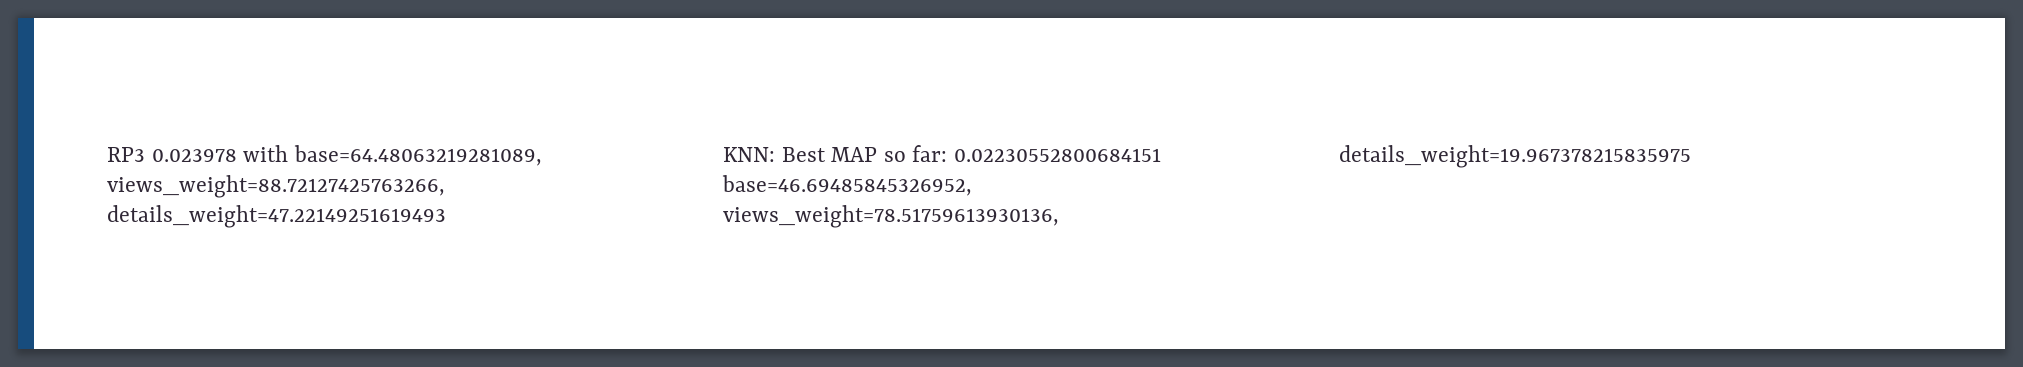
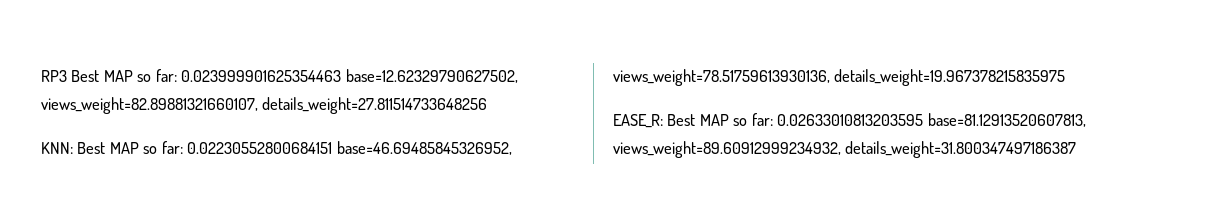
- RP3 0.023978 with base=64.48063219281089, views_weight=88.72127425763266, details_weight=47.22149251619493
+ RP3 Best MAP so far: 0.023999901625354463 base=12.62329790627502, views_weight=82.89881321660107, details_weight=27.811514733648256
+ EASE_R: Best MAP so far: 0.02633010813203595 base=81.12913520607813, views_weight=89.60912999234932, details_weight=31.800347497186387

